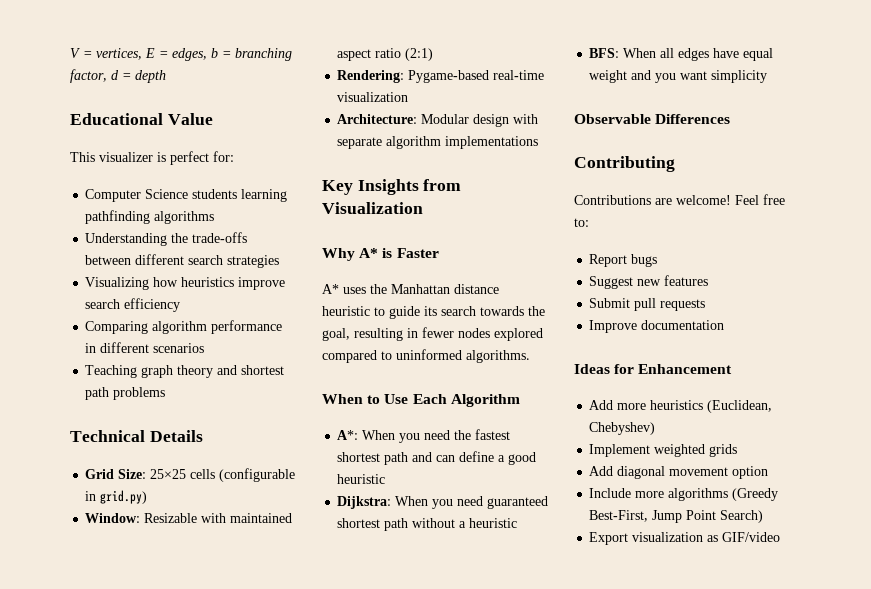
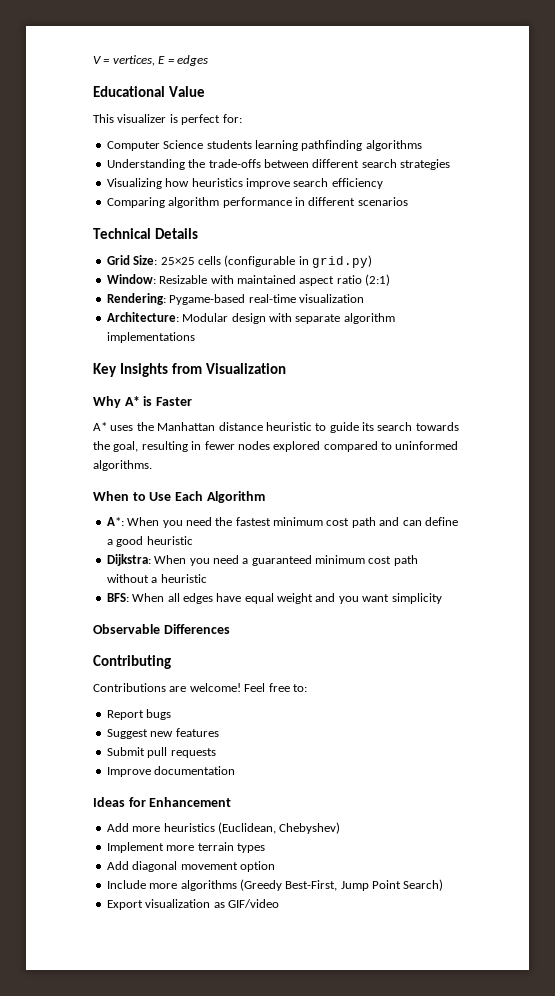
- V = vertices, E = edges, b = branching factor, d = depth
+ V = vertices, E = edges
- Teaching graph theory and shortest path problems
- A*: When you need the fastest shortest path and can define a good heuristic
+ A*: When you need the fastest minimum cost path and can define a good heuristic
- Dijkstra: When you need guaranteed shortest path without a heuristic
+ Dijkstra: When you need a guaranteed minimum cost path without a heuristic
- Implement weighted grids
+ Implement more terrain types

